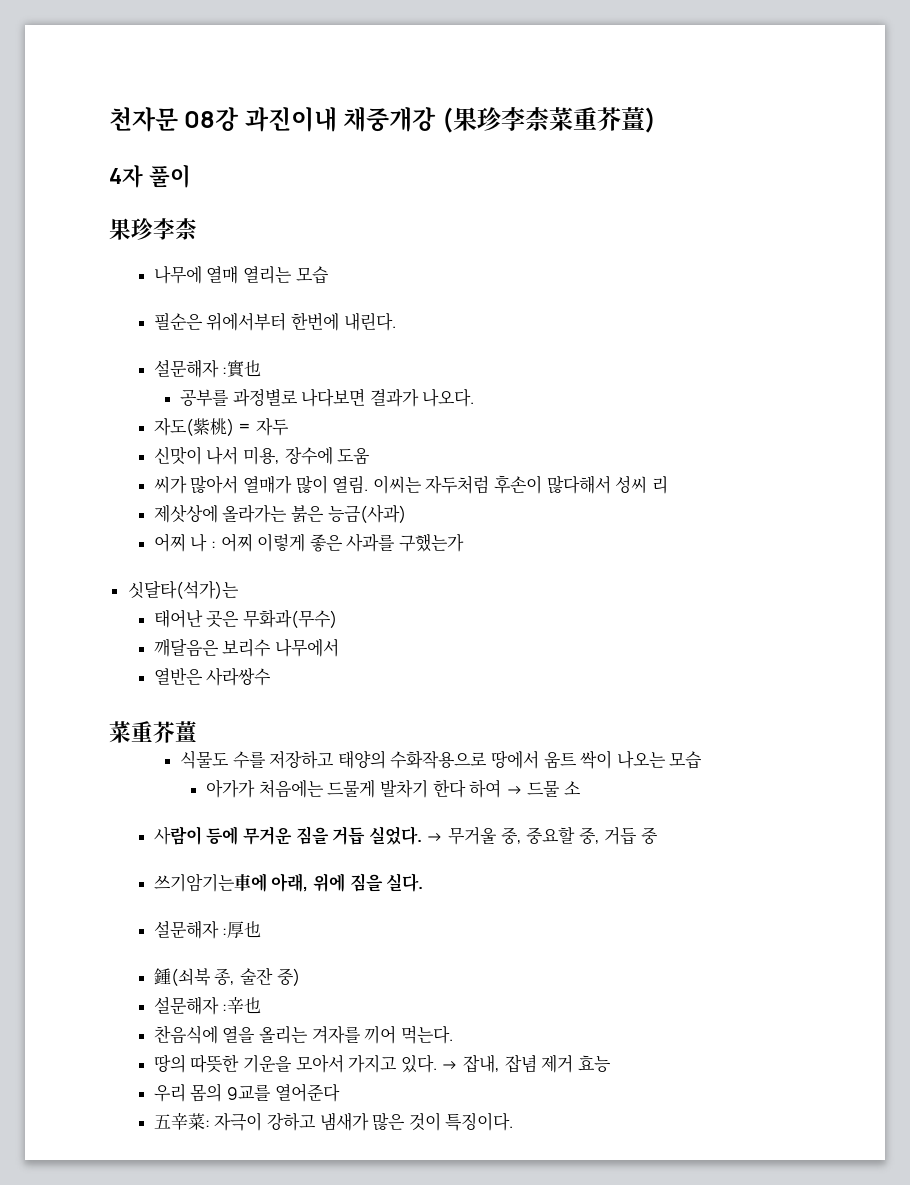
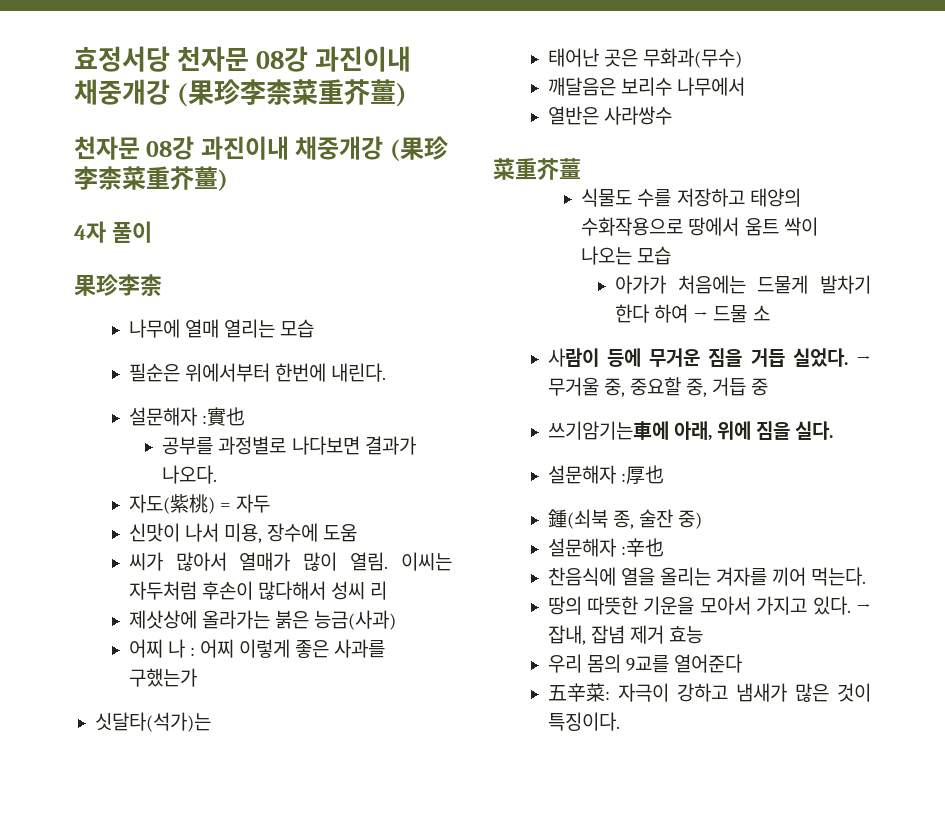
+ 효정서당 천자문 08강 과진이내 채중개강 (果珍李柰菜重芥薑)

